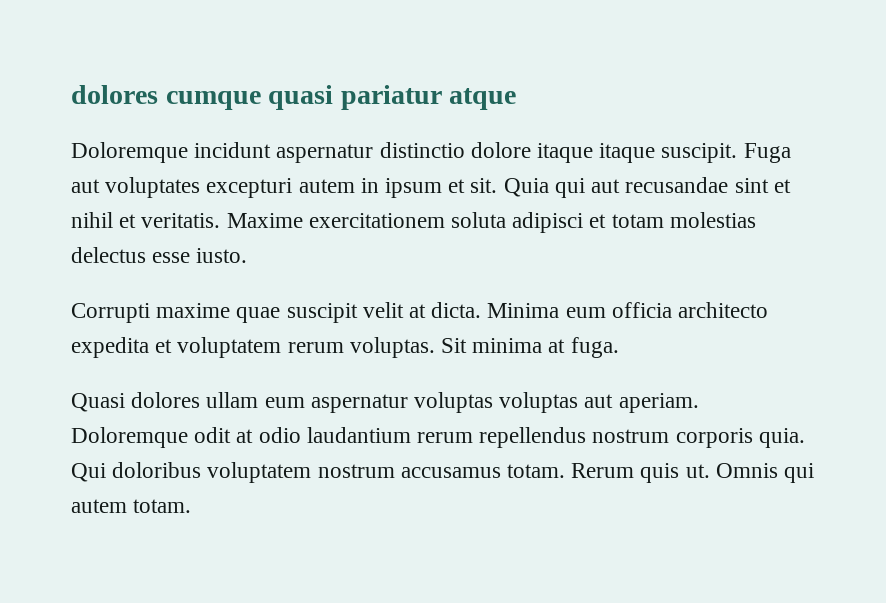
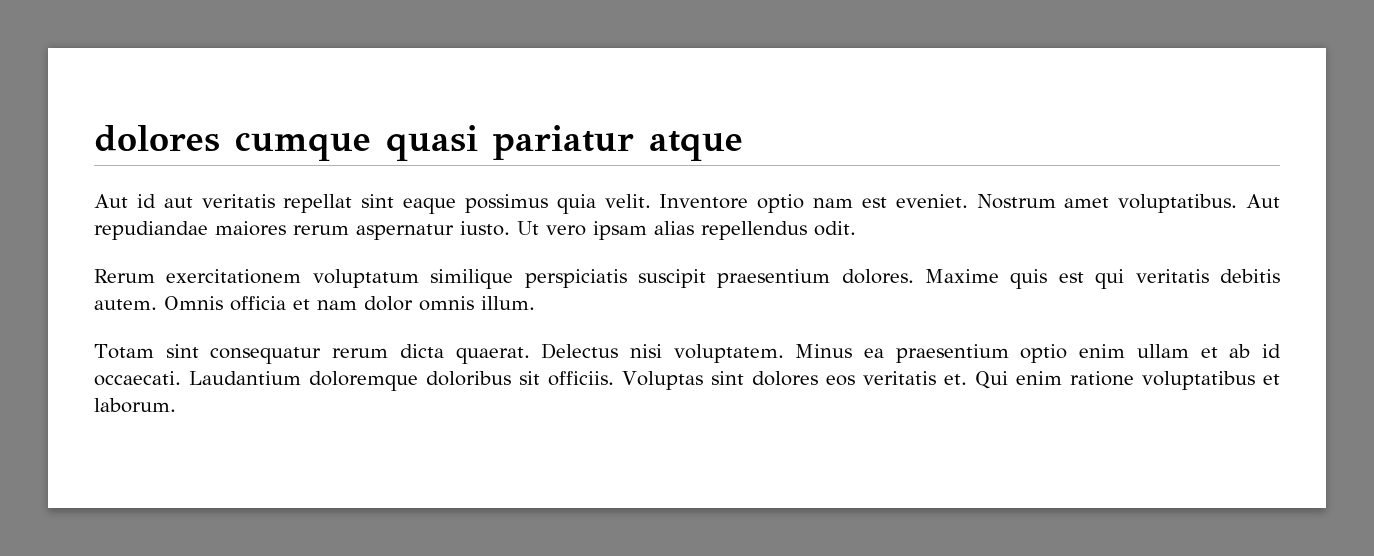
- Doloremque incidunt aspernatur distinctio dolore itaque itaque suscipit. Fuga aut voluptates excepturi autem in ipsum et sit. Quia qui aut recusandae sint et nihil et veritatis. Maxime exercitationem soluta adipisci et totam molestias delectus esse iusto.
- Corrupti maxime quae suscipit velit at dicta. Minima eum officia architecto expedita et voluptatem rerum voluptas. Sit minima at fuga.
- Quasi dolores ullam eum aspernatur voluptas voluptas aut aperiam. Doloremque odit at odio laudantium rerum repellendus nostrum corporis quia. Qui doloribus voluptatem nostrum accusamus totam. Rerum quis ut. Omnis qui autem totam.
+ Aut id aut veritatis repellat sint eaque possimus quia velit. Inventore optio nam est eveniet. Nostrum amet voluptatibus. Aut repudiandae maiores rerum aspernatur iusto. Ut vero ipsam alias repellendus odit.
+ Rerum exercitationem voluptatum similique perspiciatis suscipit praesentium dolores. Maxime quis est qui veritatis debitis autem. Omnis officia et nam dolor omnis illum.
+ Totam sint consequatur rerum dicta quaerat. Delectus nisi voluptatem. Minus ea praesentium optio enim ullam et ab id occaecati. Laudantium doloremque doloribus sit officiis. Voluptas sint dolores eos veritatis et. Qui enim ratione voluptatibus et laborum.

